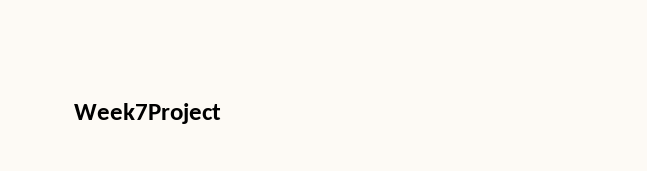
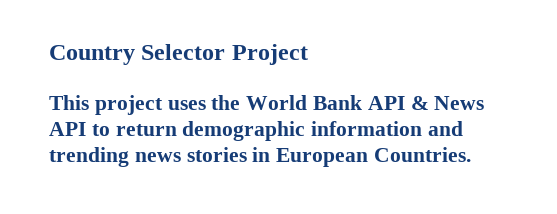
- Week7Project
+ Country Selector Project
+ This project uses the World Bank API & News API to return demographic information and trending news stories in European Countries.

